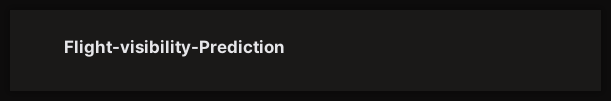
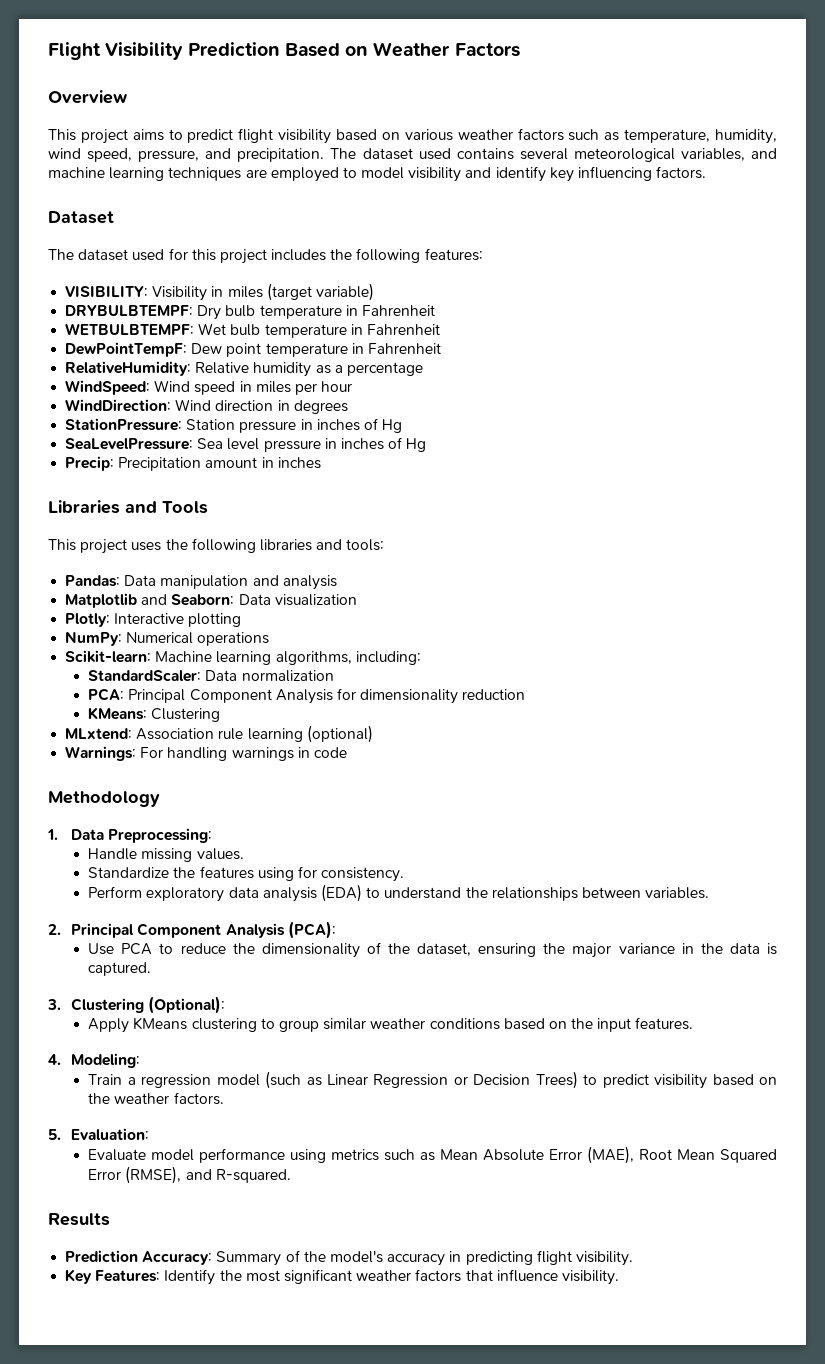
- Flight-visibility-Prediction
+ Flight Visibility Prediction Based on Weather Factors
+ Overview
+ This project aims to predict flight visibility based on various weather factors such as temperature, humidity, wind speed, pressure, and precipitation. The dataset used contains several meteorological variables, and machine learning techniques are employed to model visibility and identify key influencing factors.
+ Dataset
+ The dataset used for this project includes the following features:
+ VISIBILITY: Visibility in miles (target variable)
+ DRYBULBTEMPF: Dry bulb temperature in Fahrenheit
+ WETBULBTEMPF: Wet bulb temperature in Fahrenheit
+ DewPointTempF: Dew point temperature in Fahrenheit
+ RelativeHumidity: Relative humidity as a percentage
+ WindSpeed: Wind speed in miles per hour
+ WindDirection: Wind direction in degrees
+ StationPressure: Station pressure in inches of Hg
+ SeaLevelPressure: Sea level pressure in inches of Hg
+ Precip: Precipitation amount in inches
+ Libraries and Tools
+ This project uses the following libraries and tools:
+ Pandas: Data manipulation and analysis
+ Matplotlib and Seaborn: Data visualization
+ Plotly: Interactive plotting
+ NumPy: Numerical operations
+ Scikit-learn: Machine learning algorithms, including:
+ StandardScaler: Data normalization
+ PCA: Principal Component Analysis for dimensionality reduction
+ KMeans: Clustering
+ MLxtend: Association rule learning (optional)
+ Warnings: For handling warnings in code
+ Methodology
+ 1. Data Preprocessing:
+ Handle missing values.
+ Standardize the features using for consistency.
+ Perform exploratory data analysis (EDA) to understand the relationships between variables.
+ 2. Principal Component Analysis (PCA):
+ Use PCA to reduce the dimensionality of the dataset, ensuring the major variance in the data is captured.
+ 3. Clustering (Optional):
+ Apply KMeans clustering to group similar weather conditions based on the input features.
+ 4. Modeling:
+ Train a regression model (such as Linear Regression or Decision Trees) to predict visibility based on the weather factors.
+ 5. Evaluation:
+ Evaluate model performance using metrics such as Mean Absolute Error (MAE), Root Mean Squared Error (RMSE), and R-squared.
+ Results
+ Prediction Accuracy: Summary of the model's accuracy in predicting flight visibility.
+ Key Features: Identify the most significant weather factors that influence visibility.

